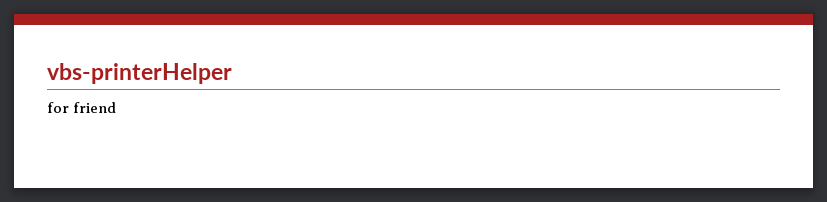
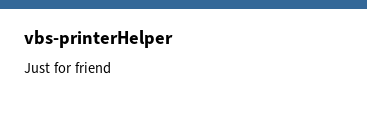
- for friend
+ Just for friend

